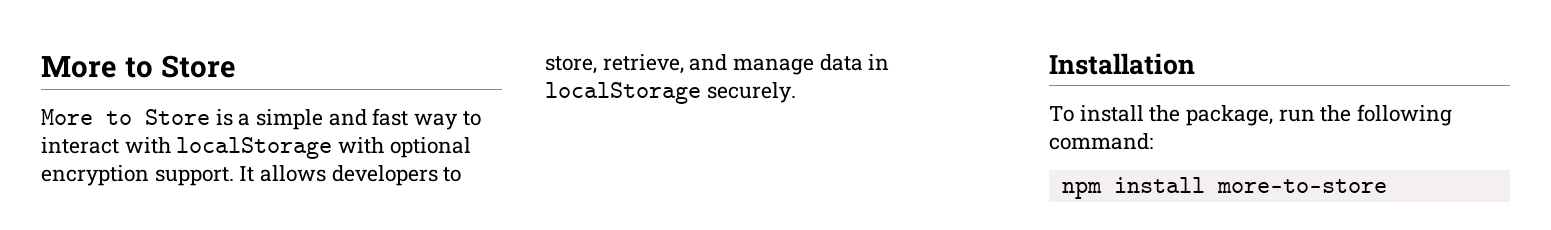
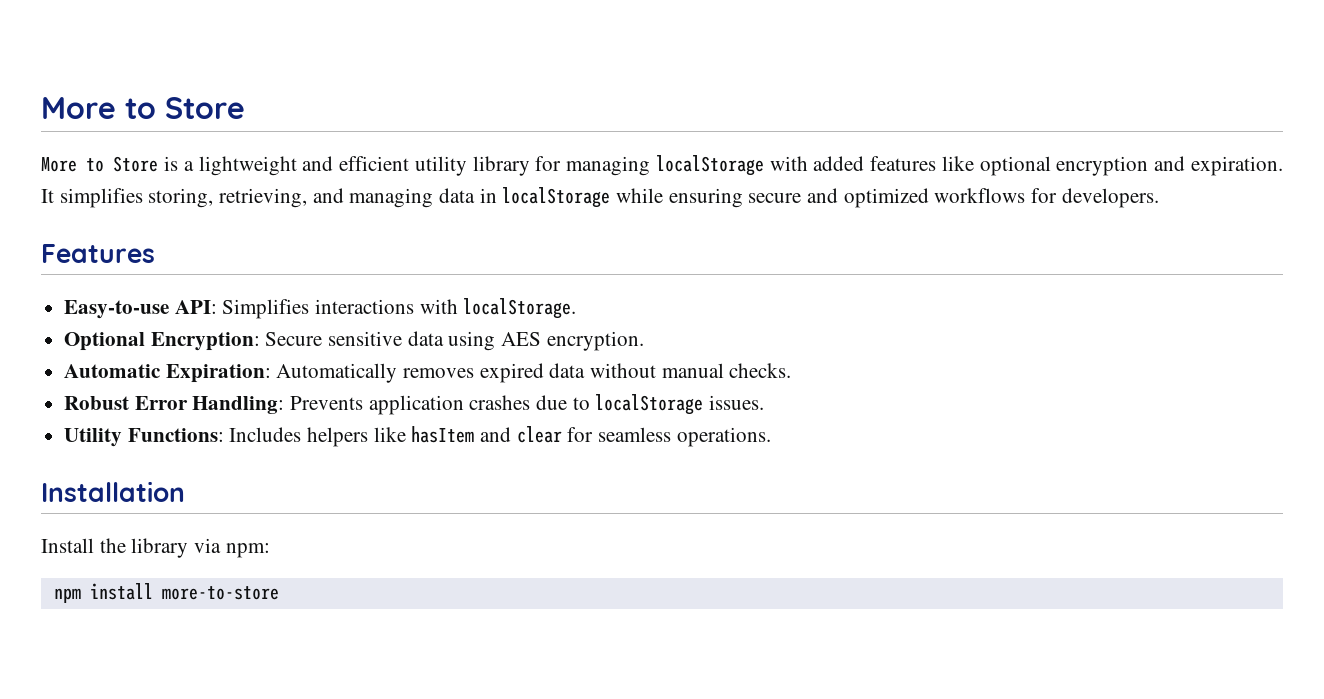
- More to Store is a simple and fast way to interact with localStorage with optional encryption support. It allows developers to store, retrieve, and manage data in localStorage securely.
+ More to Store is a lightweight and efficient utility library for managing localStorage with added features like optional encryption and expiration. It simplifies storing, retrieving, and managing data in localStorage while ensuring secure and optimized workflows for developers.
+ Features
+ Easy-to-use API: Simplifies interactions with localStorage.
+ Optional Encryption: Secure sensitive data using AES encryption.
+ Automatic Expiration: Automatically removes expired data without manual checks.
+ Robust Error Handling: Prevents application crashes due to localStorage issues.
+ Utility Functions: Includes helpers like hasItem and clear for seamless operations.
  Installation
- To install the package, run the following command:
+ Install the library via npm:

